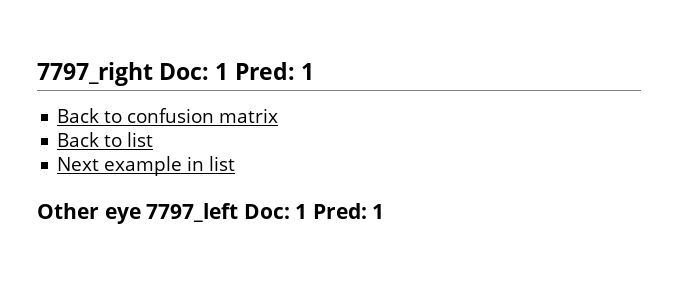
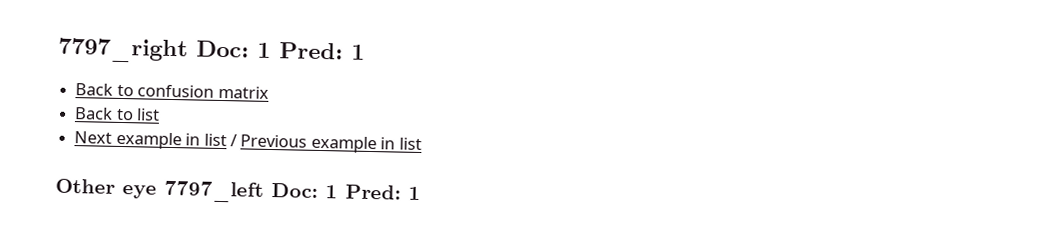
- Next example in list
+ Next example in list / Previous example in list

